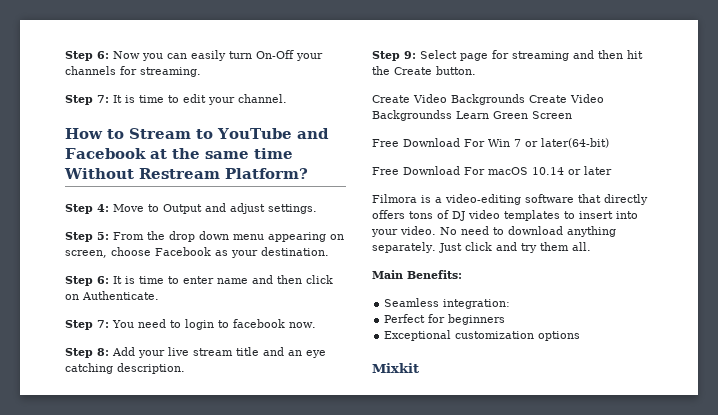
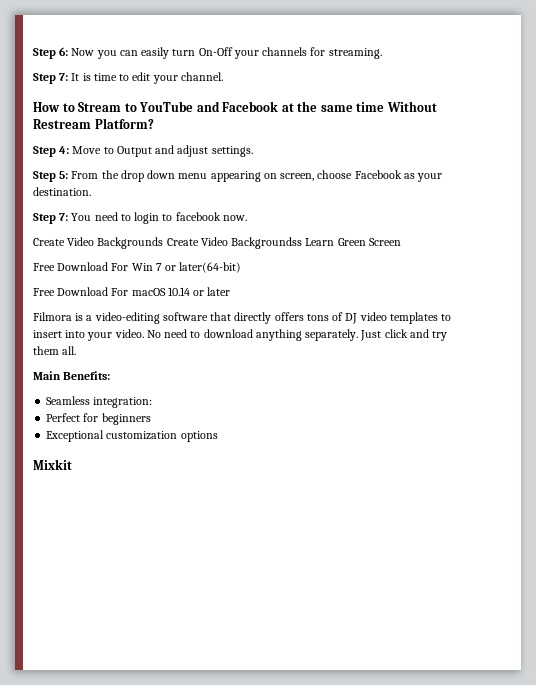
- Step 6: It is time to enter name and then click on Authenticate.
- Step 8: Add your live stream title and an eye catching description.
- Step 9: Select page for streaming and then hit the Create button.

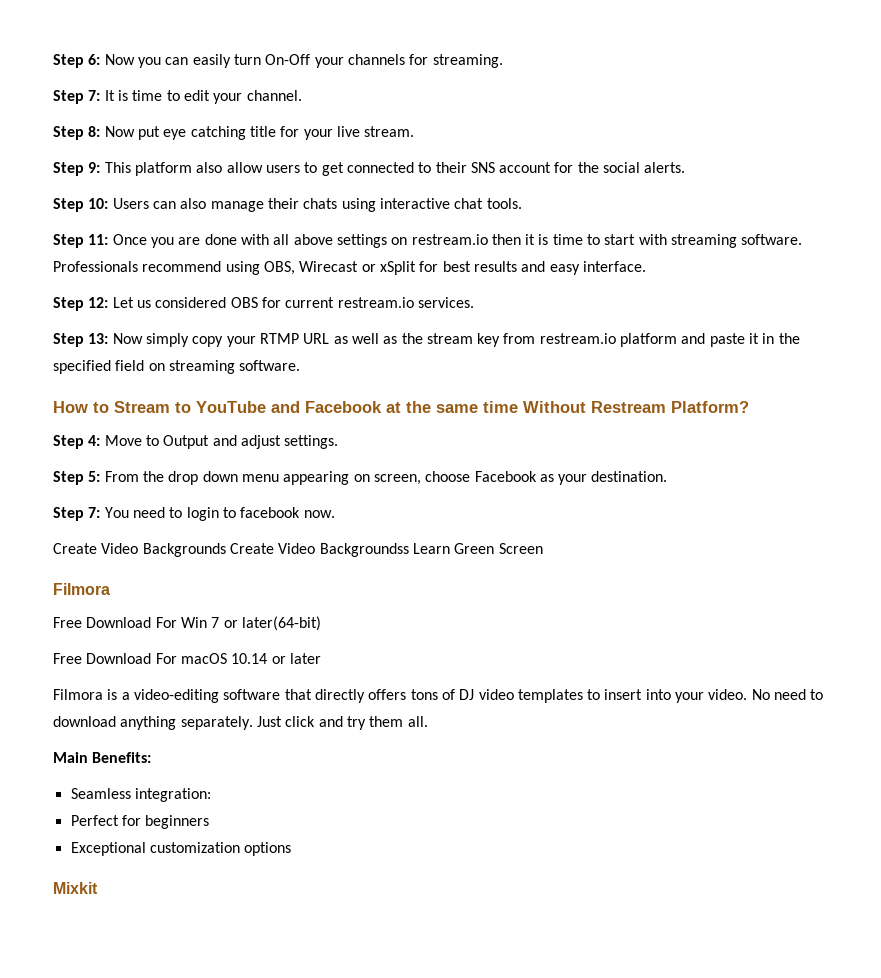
+ Step 8: Now put eye catching title for your live stream.
+ Step 9: This platform also allow users to get connected to their SNS account for the social alerts.
+ Step 10: Users can also manage their chats using interactive chat tools.
+ Step 11: Once you are done with all above settings on restream.io then it is time to start with streaming software. Professionals recommend using OBS, Wirecast or xSplit for best results and easy interface.
+ Step 12: Let us considered OBS for current restream.io services.
+ Step 13: Now simply copy your RTMP URL as well as the stream key from restream.io platform and paste it in the specified field on streaming software.
  Create Video Backgrounds Create Video Backgroundss Learn Green Screen
+ Filmora

